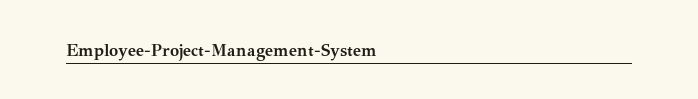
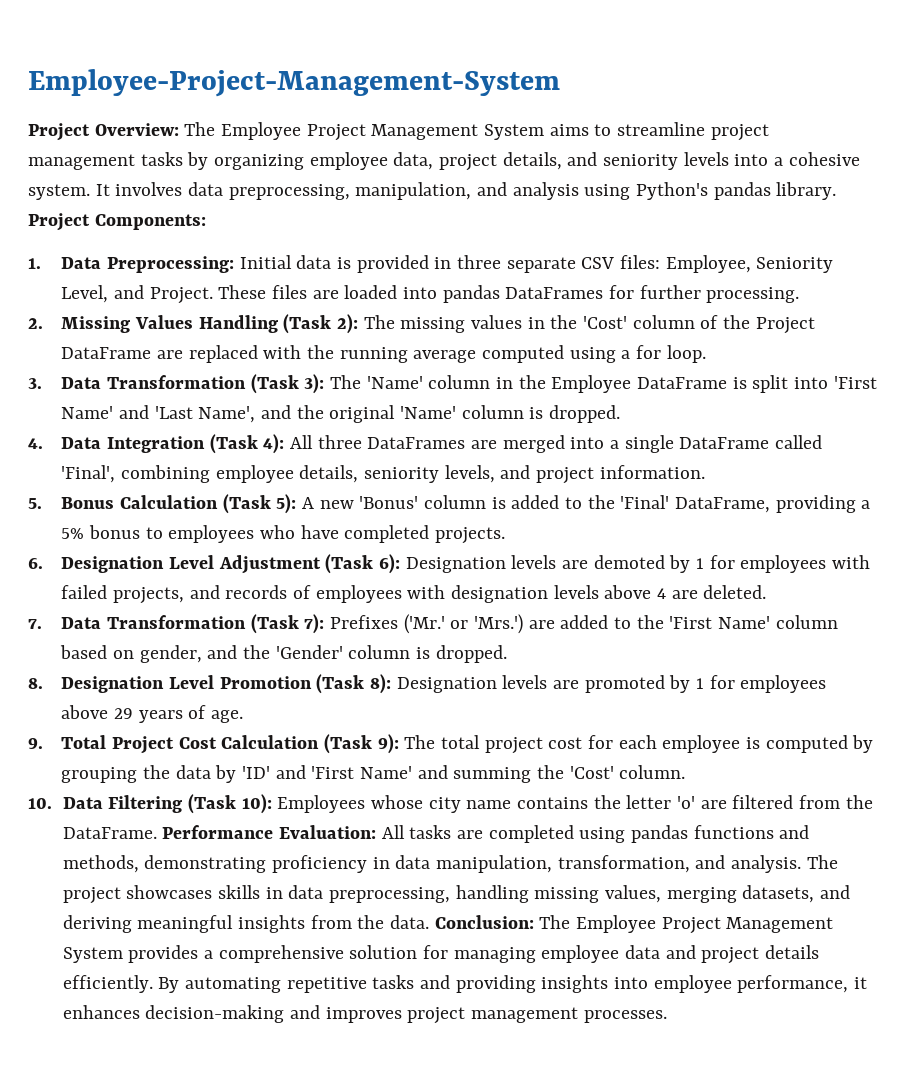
+ Project Overview: The Employee Project Management System aims to streamline project management tasks by organizing employee data, project details, and seniority levels into a cohesive system. It involves data preprocessing, manipulation, and analysis using Python's pandas library. Project Components:
+ 1. Data Preprocessing: Initial data is provided in three separate CSV files: Employee, Seniority Level, and Project. These files are loaded into pandas DataFrames for further processing.
+ 2. Missing Values Handling (Task 2): The missing values in the 'Cost' column of the Project DataFrame are replaced with the running average computed using a for loop.
+ 3. Data Transformation (Task 3): The 'Name' column in the Employee DataFrame is split into 'First Name' and 'Last Name', and the original 'Name' column is dropped.
+ 4. Data Integration (Task 4): All three DataFrames are merged into a single DataFrame called 'Final', combining employee details, seniority levels, and project information.
+ 5. Bonus Calculation (Task 5): A new 'Bonus' column is added to the 'Final' DataFrame, providing a 5% bonus to employees who have completed projects.
+ 6. Designation Level Adjustment (Task 6): Designation levels are demoted by 1 for employees with failed projects, and records of employees with designation levels above 4 are deleted.
+ 7. Data Transformation (Task 7): Prefixes ('Mr.' or 'Mrs.') are added to the 'First Name' column based on gender, and the 'Gender' column is dropped.
+ 8. Designation Level Promotion (Task 8): Designation levels are promoted by 1 for employees above 29 years of age.
+ 9. Total Project Cost Calculation (Task 9): The total project cost for each employee is computed by grouping the data by 'ID' and 'First Name' and summing the 'Cost' column.
+ 10. Data Filtering (Task 10): Employees whose city name contains the letter 'o' are filtered from the DataFrame. Performance Evaluation: All tasks are completed using pandas functions and methods, demonstrating proficiency in data manipulation, transformation, and analysis. The project showcases skills in data preprocessing, handling missing values, merging datasets, and deriving meaningful insights from the data. Conclusion: The Employee Project Management System provides a comprehensive solution for managing employee data and project details efficiently. By automating repetitive tasks and providing insights into employee performance, it enhances decision-making and improves project management processes.

